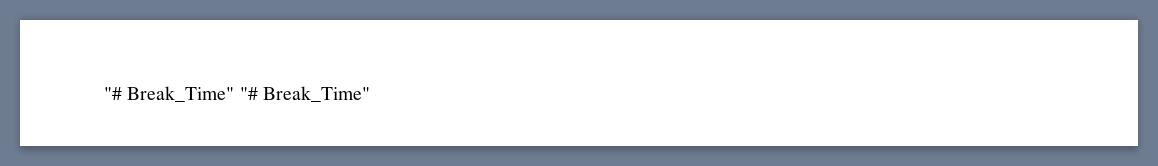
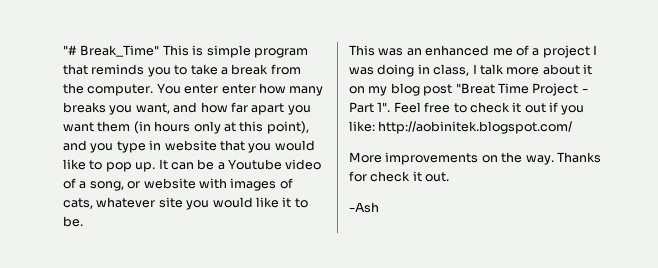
- "# Break_Time" "# Break_Time"
+ "# Break_Time" This is simple program that reminds you to take a break from the computer. You enter enter how many breaks you want, and how far apart you want them (in hours only at this point), and you type in website that you would like to pop up. It can be a Youtube video of a song, or website with images of cats, whatever site you would like it to be.
+ This was an enhanced me of a project I was doing in class, I talk more about it on my blog post "Breat Time Project - Part 1". Feel free to check it out if you like: http://aobinitek.blogspot.com/
+ More improvements on the way. Thanks for check it out.
+ -Ash

